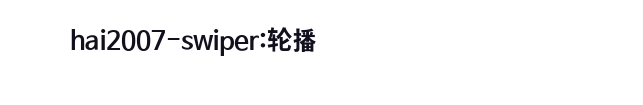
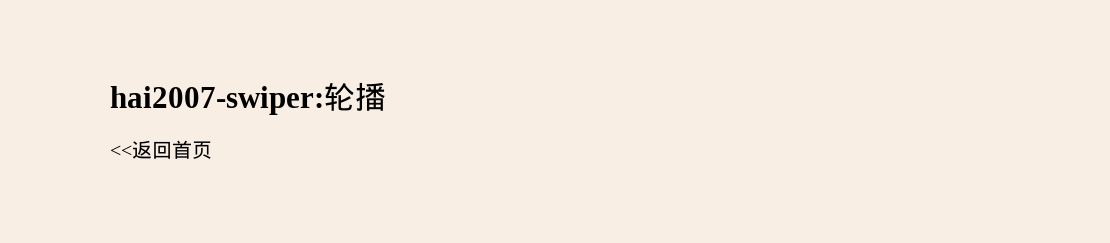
+ <<返回首页

